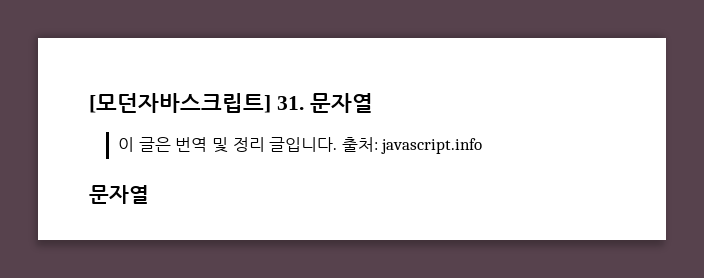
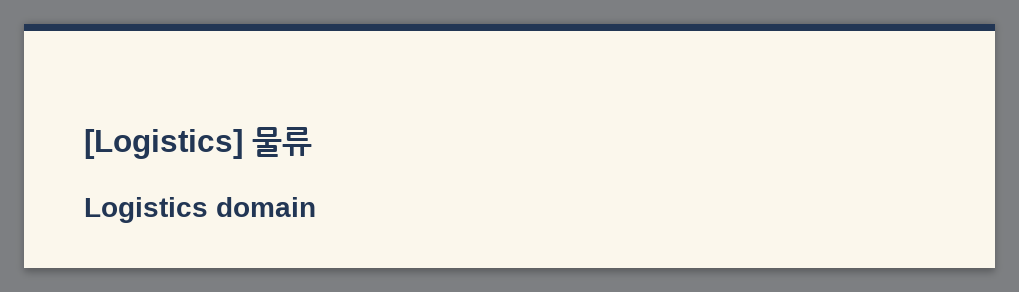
- [모던자바스크립트] 31. 문자열
- 이 글은 번역 및 정리 글입니다. 출처: javascript.info
- 문자열
+ [Logistics] 물류
+ Logistics domain

